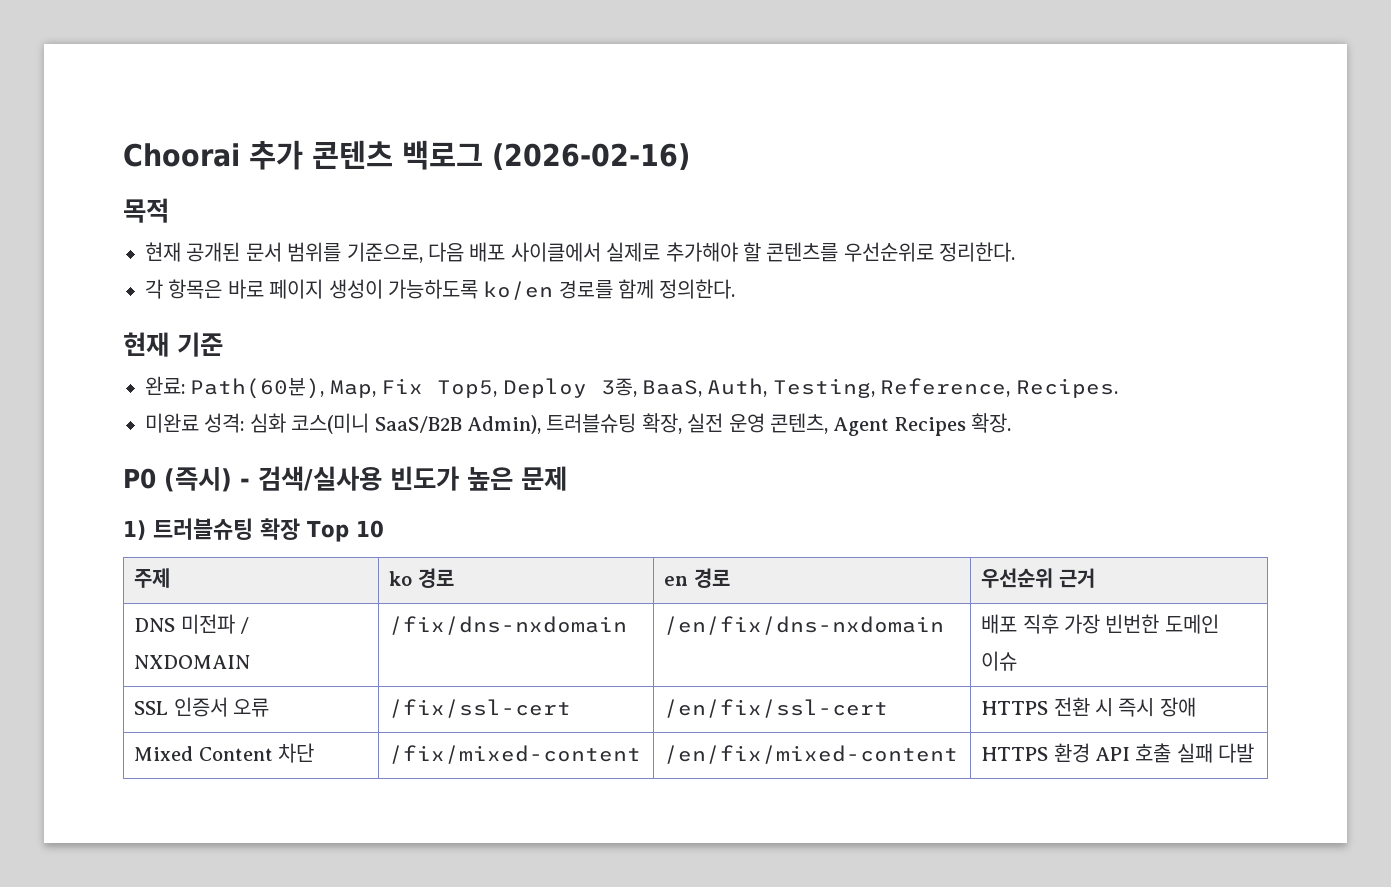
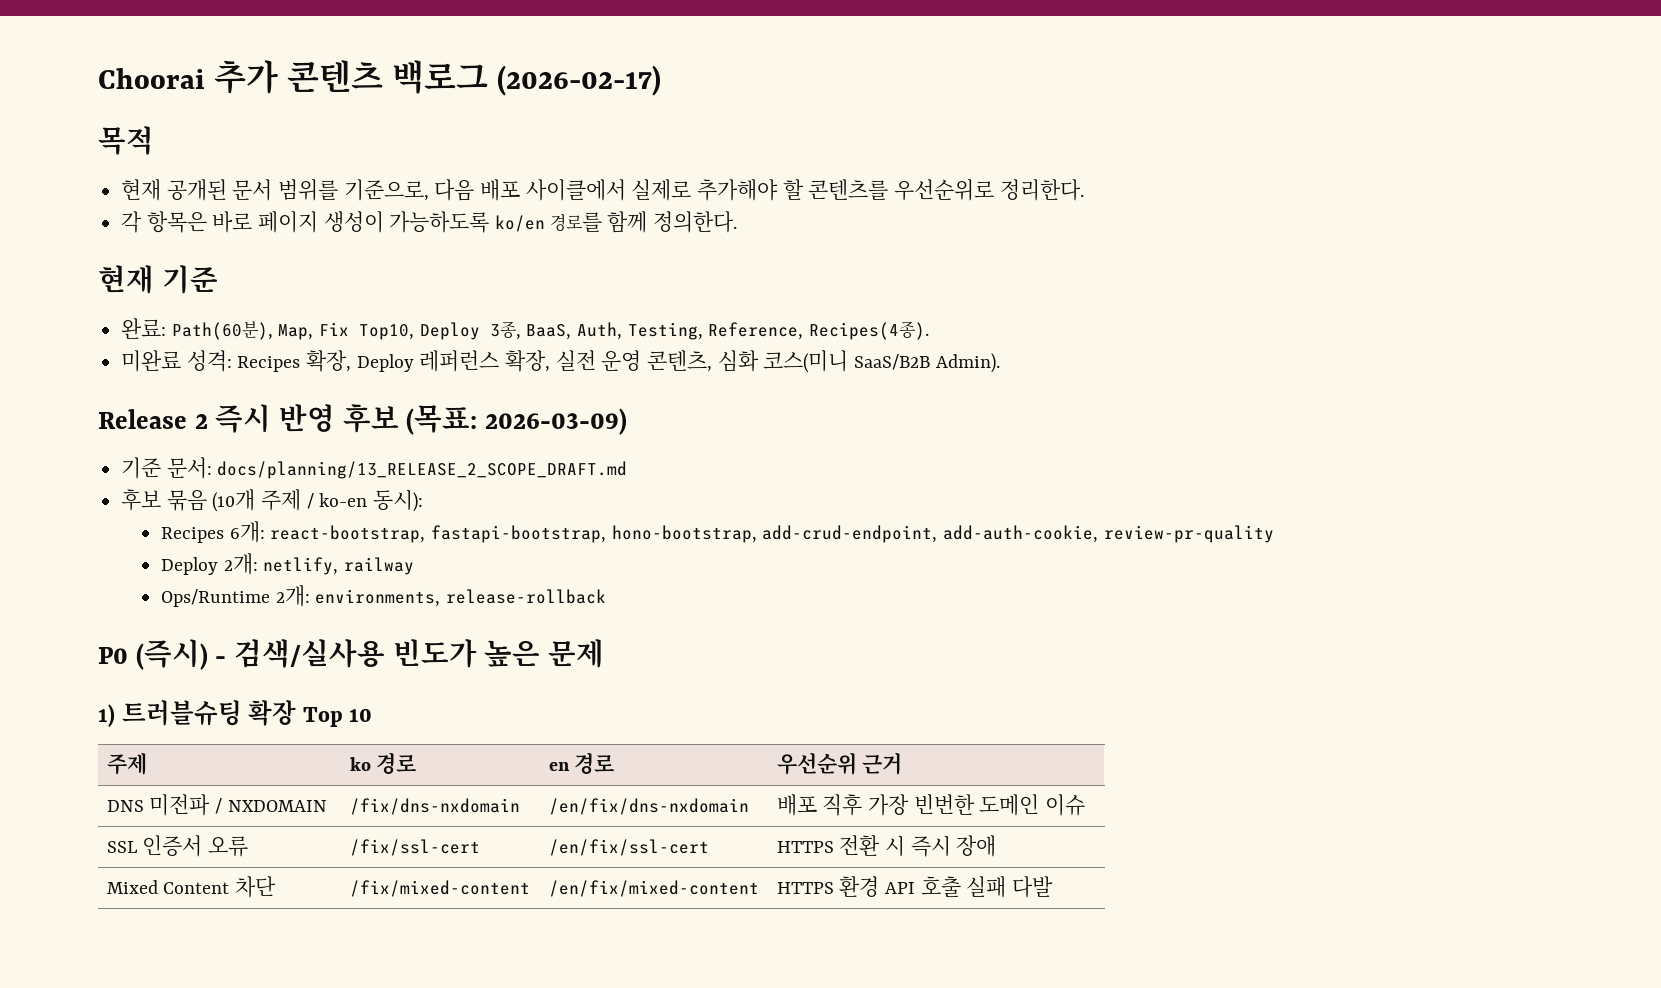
- Choorai 추가 콘텐츠 백로그 (2026-02-16)
+ Choorai 추가 콘텐츠 백로그 (2026-02-17)
- 완료: Path(60분), Map, Fix Top5, Deploy 3종, BaaS, Auth, Testing, Reference, Recipes.
+ 완료: Path(60분), Map, Fix Top10, Deploy 3종, BaaS, Auth, Testing, Reference, Recipes(4종).
- 미완료 성격: 심화 코스(미니 SaaS/B2B Admin), 트러블슈팅 확장, 실전 운영 콘텐츠, Agent Recipes 확장.
+ 미완료 성격: Recipes 확장, Deploy 레퍼런스 확장, 실전 운영 콘텐츠, 심화 코스(미니 SaaS/B2B Admin).
+ Release 2 즉시 반영 후보 (목표: 2026-03-09)
+ 기준 문서: docs/planning/13_RELEASE_2_SCOPE_DRAFT.md
+ 후보 묶음 (10개 주제 / ko-en 동시):
+ Recipes 6개: react-bootstrap, fastapi-bootstrap, hono-bootstrap, add-crud-endpoint, add-auth-cookie, review-pr-quality
+ Deploy 2개: netlify, railway
+ Ops/Runtime 2개: environments, release-rollback

